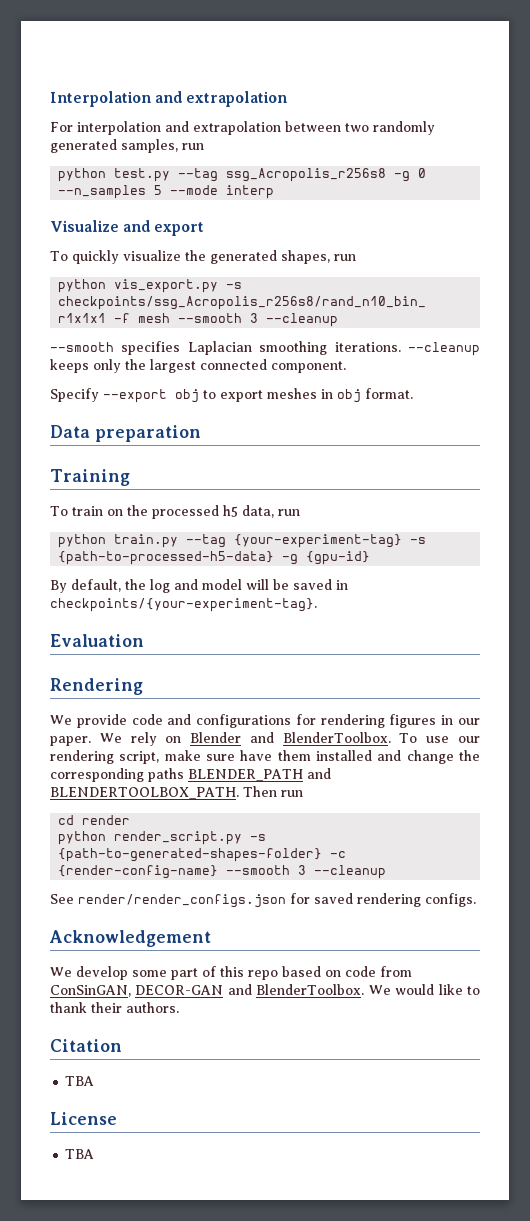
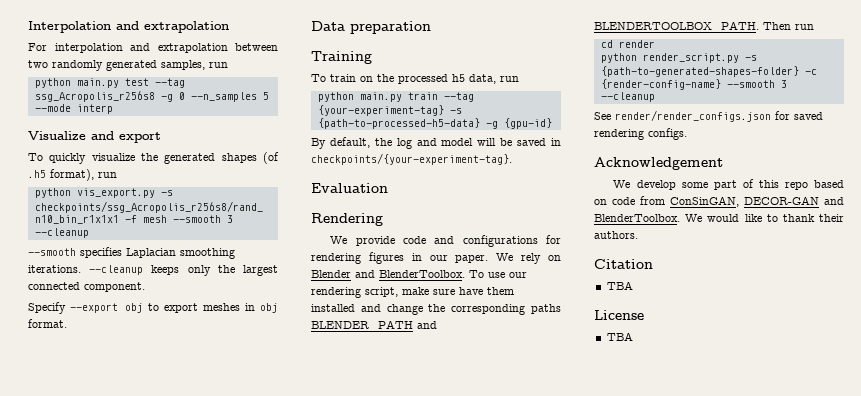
- python test.py --tag ssg_Acropolis_r256s8 -g 0 --n_samples 5 --mode interp
+ python main.py test --tag ssg_Acropolis_r256s8 -g 0 --n_samples 5 --mode interp
- To quickly visualize the generated shapes, run
+ To quickly visualize the generated shapes (of .h5 format), run
- python train.py --tag {your-experiment-tag} -s {path-to-processed-h5-data} -g {gpu-id}
+ python main.py train --tag {your-experiment-tag} -s {path-to-processed-h5-data} -g {gpu-id}

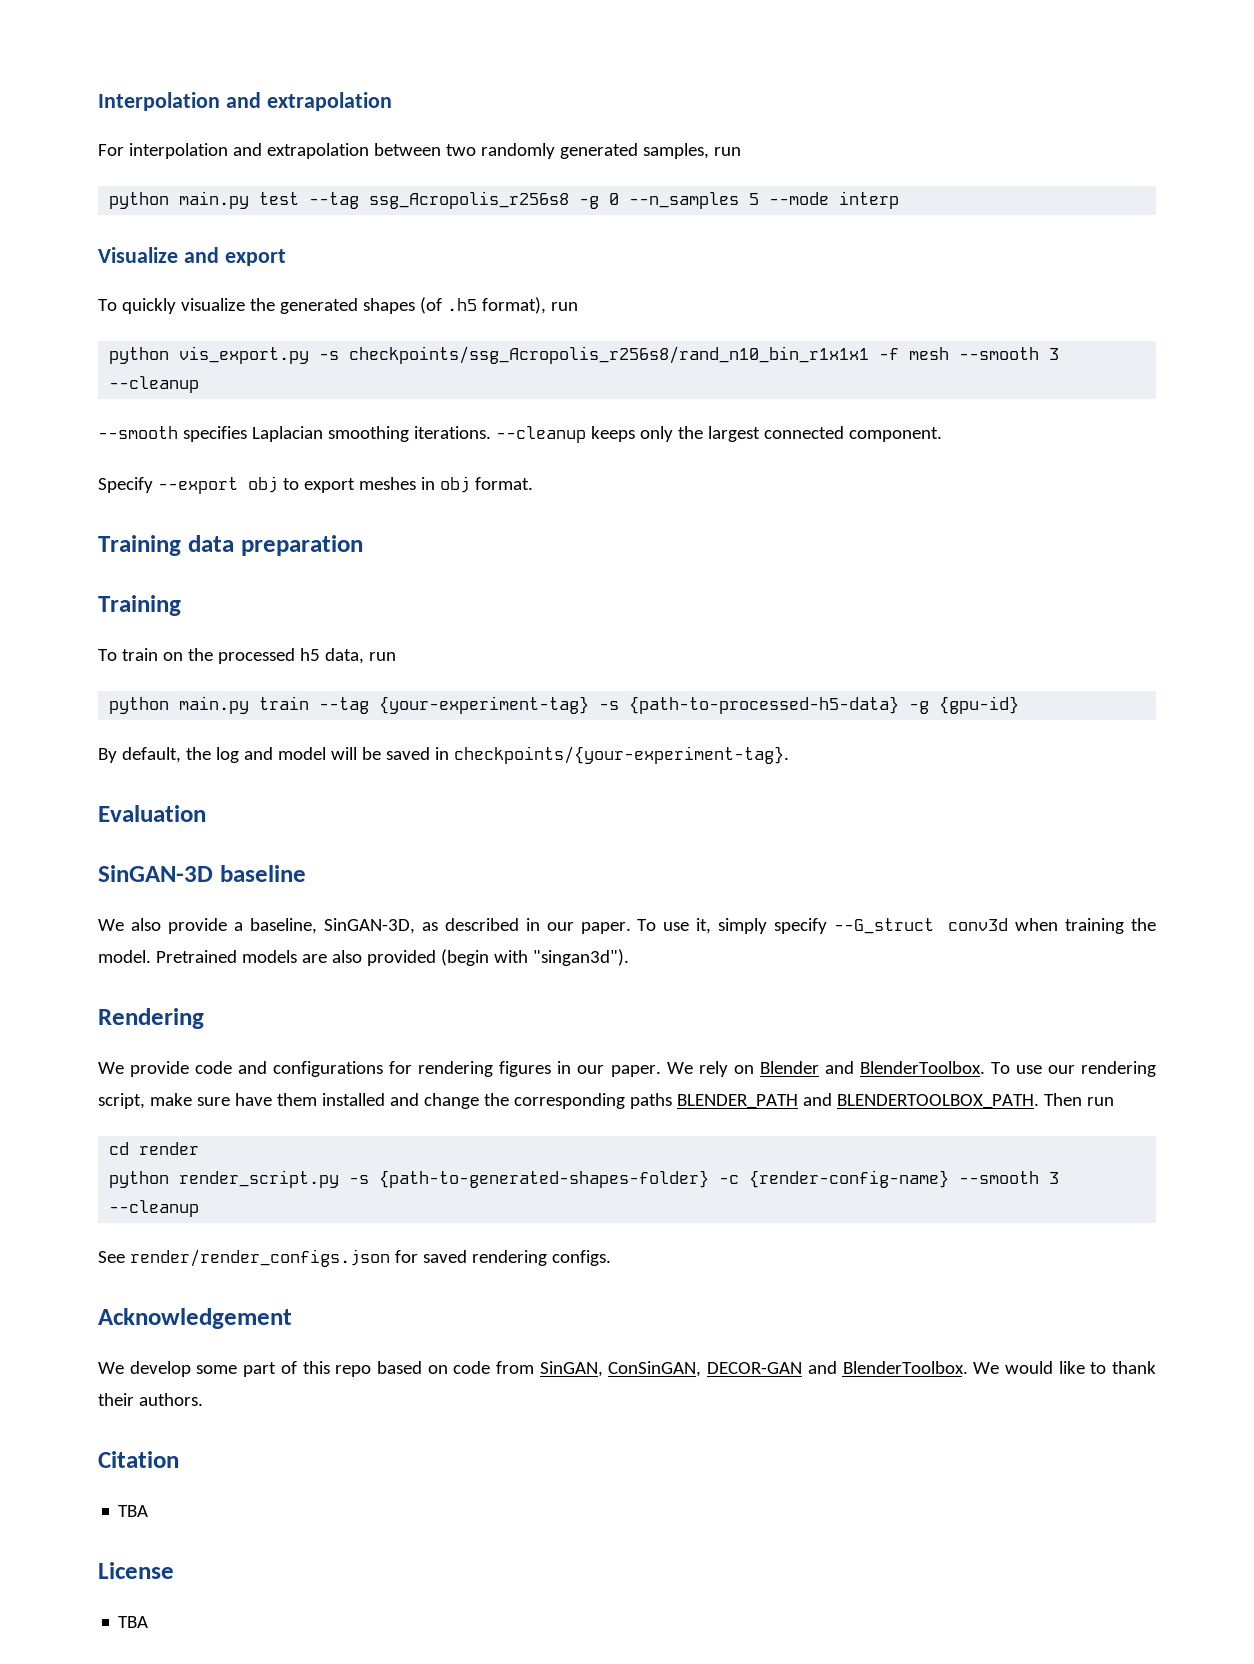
- Data preparation
+ Training data preparation
+ SinGAN-3D baseline
+ We also provide a baseline, SinGAN-3D, as described in our paper. To use it, simply specify --G_struct conv3d when training the model. Pretrained models are also provided (begin with "singan3d").
- We develop some part of this repo based on code from ConSinGAN, DECOR-GAN and BlenderToolbox.
+ We develop some part of this repo based on code from SinGAN, ConSinGAN, DECOR-GAN and BlenderToolbox.

